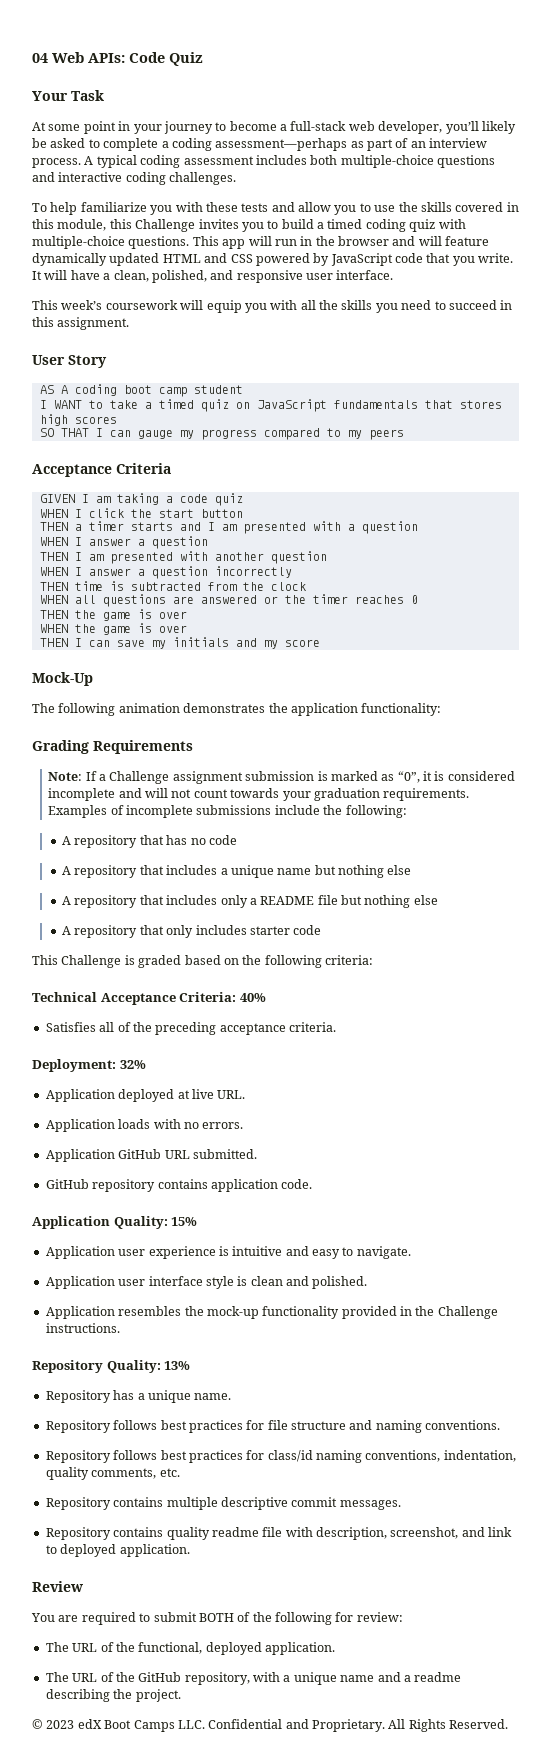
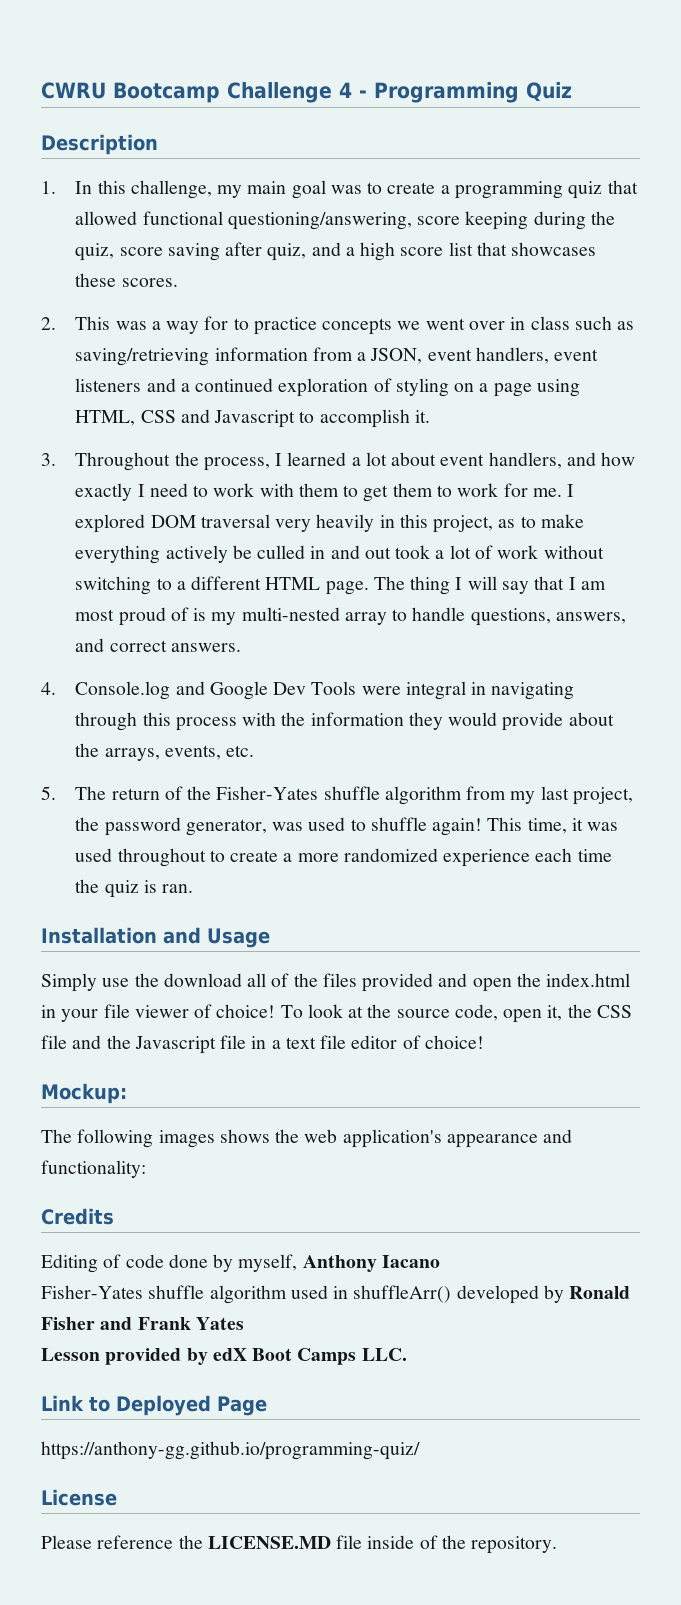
- 04 Web APIs: Code Quiz
- Your Task
- At some point in your journey to become a full-stack web developer, you’ll likely be asked to complete a coding assessment—perhaps as part of an interview process. A typical coding assessment includes both multiple-choice questions and interactive coding challenges.
- To help familiarize you with these tests and allow you to use the skills covered in this module, this Challenge invites you to build a timed coding quiz with multiple-choice questions. This app will run in the browser and will feature dynamically updated HTML and CSS powered by JavaScript code that you write. It will have a clean, polished, and responsive user interface.
- This week’s coursework will equip you with all the skills you need to succeed in this assignment.
- User Story
- AS A coding boot camp student
- I WANT to take a timed quiz on JavaScript fundamentals that stores high scores
- SO THAT I can gauge my progress compared to my peers
- Acceptance Criteria
- GIVEN I am taking a code quiz
- WHEN I click the start button
- THEN a timer starts and I am presented with a question
- WHEN I answer a question
- THEN I am presented with another question
- WHEN I answer a question incorrectly
- THEN time is subtracted from the clock
- WHEN all questions are answered or the timer reaches 0
- THEN the game is over
- WHEN the game is over
- THEN I can save my initials and my score
- Mock-Up
- The following animation demonstrates the application functionality:
- Grading Requirements
- Note: If a Challenge assignment submission is marked as “0”, it is considered incomplete and will not count towards your graduation requirements. Examples of incomplete submissions include the following:
- A repository that has no code
- A repository that includes a unique name but nothing else
- A repository that includes only a README file but nothing else
- A repository that only includes starter code
- This Challenge is graded based on the following criteria:
- Technical Acceptance Criteria: 40%
- Satisfies all of the preceding acceptance criteria.
- Deployment: 32%
- Application deployed at live URL.
- Application loads with no errors.
- Application GitHub URL submitted.
- GitHub repository contains application code.
- Application Quality: 15%
- Application user experience is intuitive and easy to navigate.
- Application user interface style is clean and polished.
- Application resembles the mock-up functionality provided in the Challenge instructions.
- Repository Quality: 13%
- Repository has a unique name.
- Repository follows best practices for file structure and naming conventions.
- Repository follows best practices for class/id naming conventions, indentation, quality comments, etc.
- Repository contains multiple descriptive commit messages.
- Repository contains quality readme file with description, screenshot, and link to deployed application.
- Review
- You are required to submit BOTH of the following for review:
- The URL of the functional, deployed application.
- The URL of the GitHub repository, with a unique name and a readme describing the project.
- © 2023 edX Boot Camps LLC. Confidential and Proprietary. All Rights Reserved.
+ CWRU Bootcamp Challenge 4 - Programming Quiz
+ Description
+ 1. In this challenge, my main goal was to create a programming quiz that allowed functional questioning/answering, score keeping during the quiz, score saving after quiz, and a high score list that showcases these scores.
+ 2. This was a way for to practice concepts we went over in class such as saving/retrieving information from a JSON, event handlers, event listeners and a continued exploration of styling on a page using HTML, CSS and Javascript to accomplish it.
+ 3. Throughout the process, I learned a lot about event handlers, and how exactly I need to work with them to get them to work for me. I explored DOM traversal very heavily in this project, as to make everything actively be culled in and out took a lot of work without switching to a different HTML page. The thing I will say that I am most proud of is my multi-nested array to handle questions, answers, and correct answers.
+ 4. Console.log and Google Dev Tools were integral in navigating through this process with the information they would provide about the arrays, events, etc.
+ 5. The return of the Fisher-Yates shuffle algorithm from my last project, the password generator, was used to shuffle again! This time, it was used throughout to create a more randomized experience each time the quiz is ran.
+ Installation and Usage
+ Simply use the download all of the files provided and open the index.html in your file viewer of choice! To look at the source code, open it, the CSS file and the Javascript file in a text file editor of choice!
+ Mockup:
+ The following images shows the web application's appearance and functionality:
+ Credits
+ Editing of code done by myself, Anthony Iacano
+ Fisher-Yates shuffle algorithm used in shuffleArr() developed by Ronald Fisher and Frank Yates
+ Lesson provided by edX Boot Camps LLC.
+ Link to Deployed Page
+ https://anthony-gg.github.io/programming-quiz/
+ License
+ Please reference the LICENSE.MD file inside of the repository.

